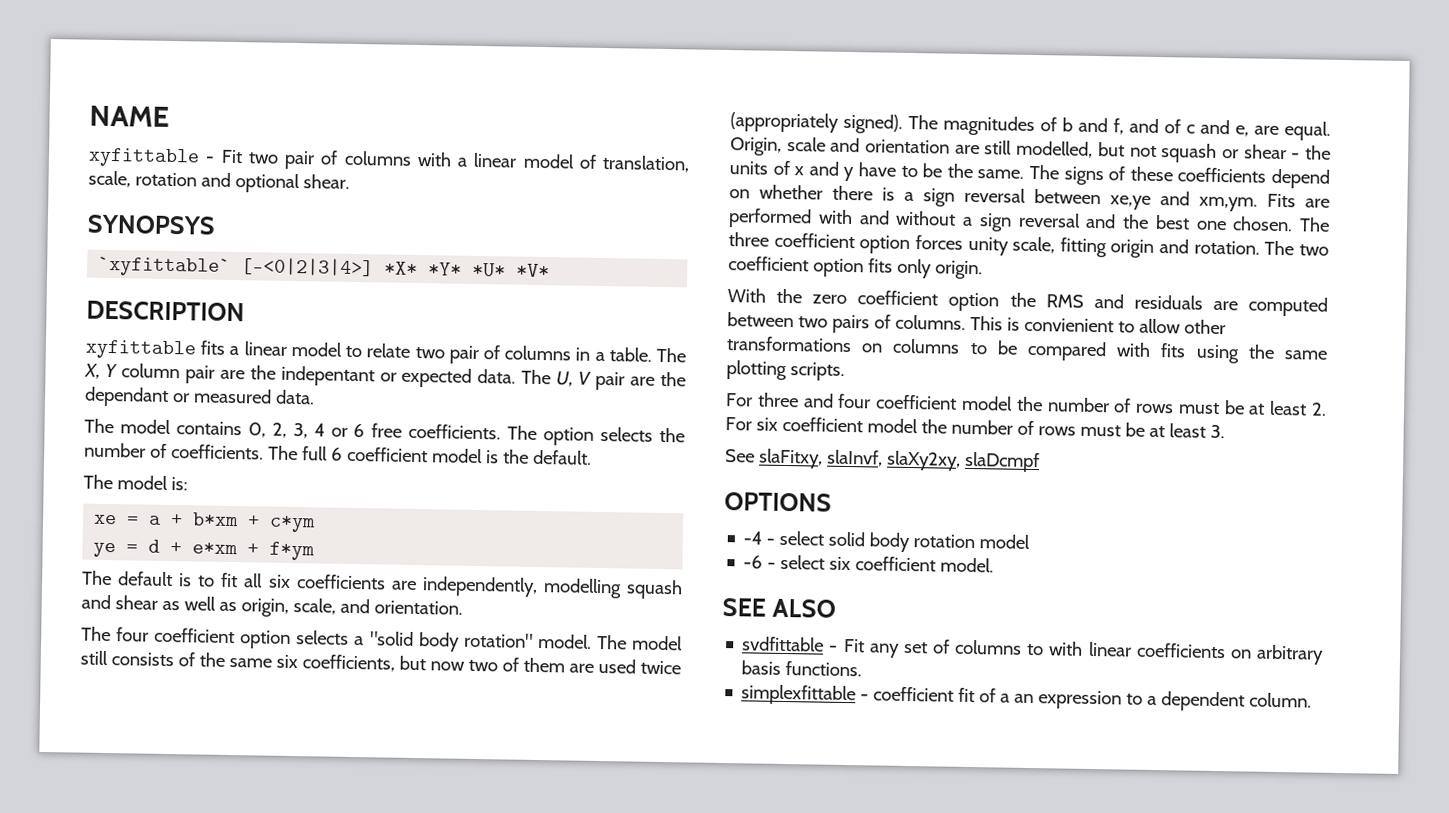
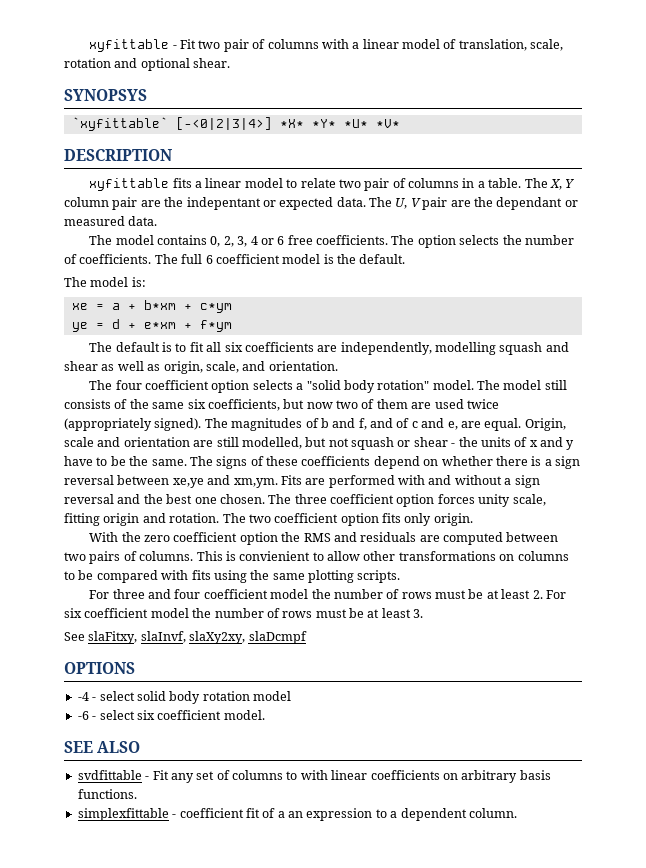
- NAME

